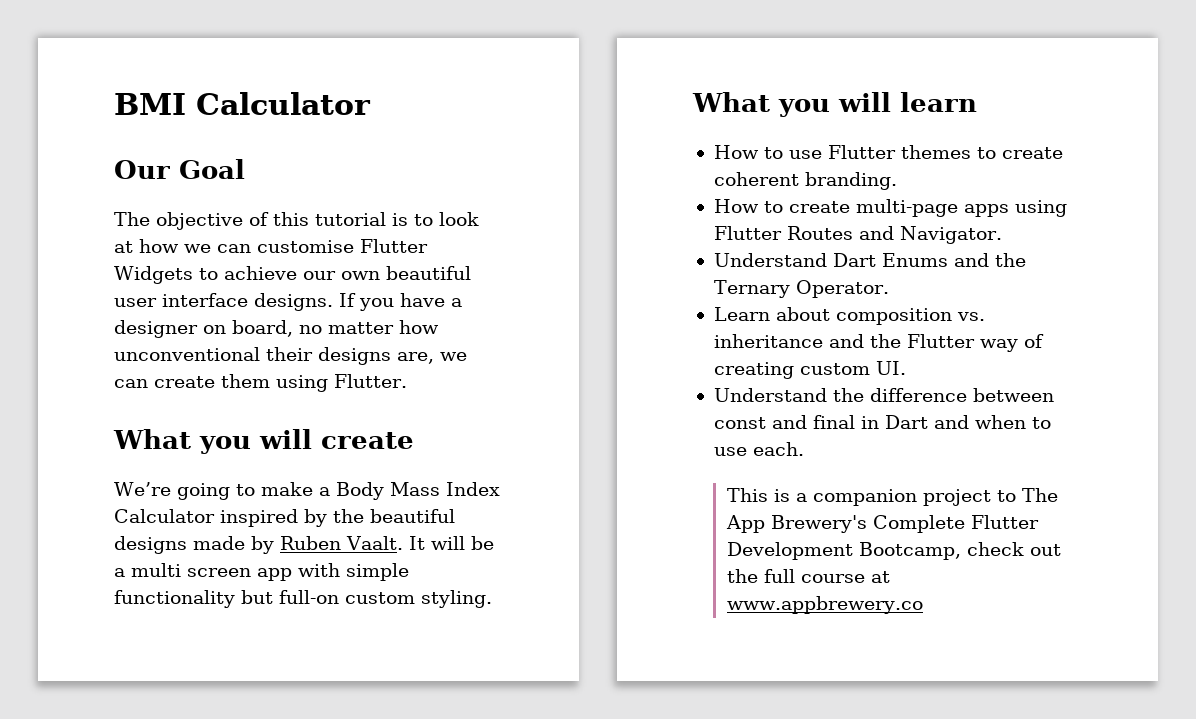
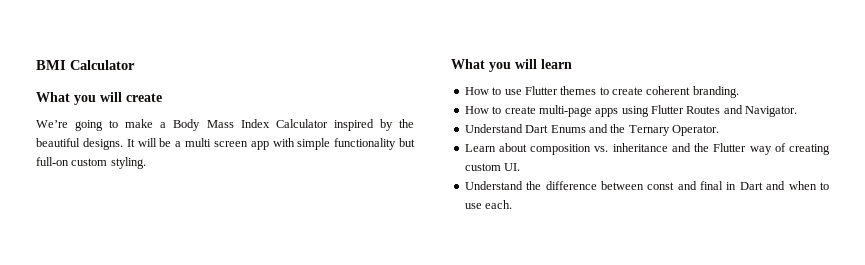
- Our Goal
- The objective of this tutorial is to look at how we can customise Flutter Widgets to achieve our own beautiful user interface designs. If you have a designer on board, no matter how unconventional their designs are, we can create them using Flutter.
- We’re going to make a Body Mass Index Calculator inspired by the beautiful designs made by Ruben Vaalt.
+ We’re going to make a Body Mass Index Calculator inspired by the beautiful designs.
- This is a companion project to The App Brewery's Complete Flutter Development Bootcamp, check out the full course at www.appbrewery.co

